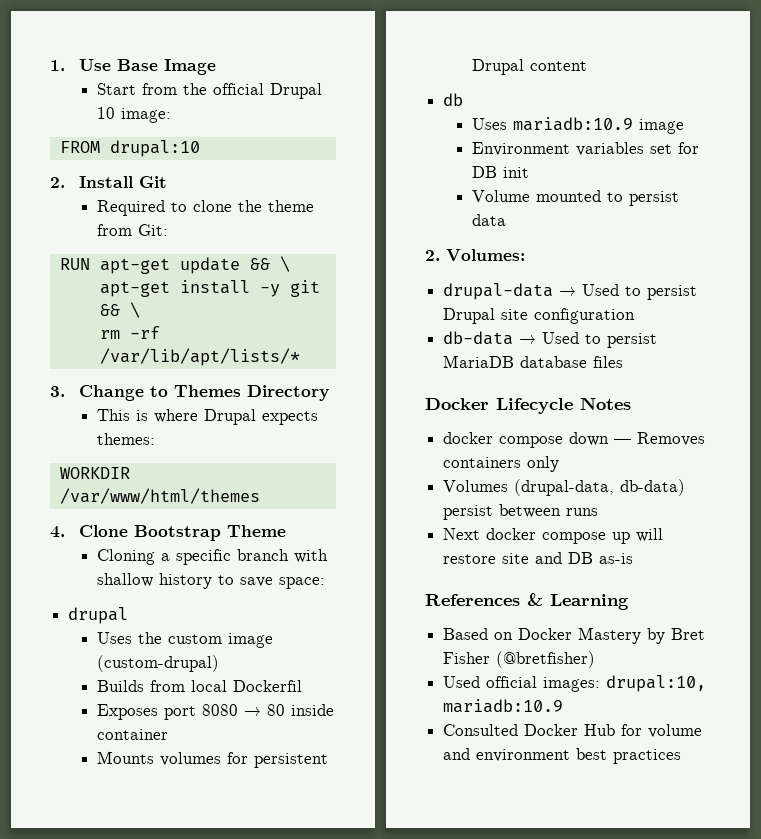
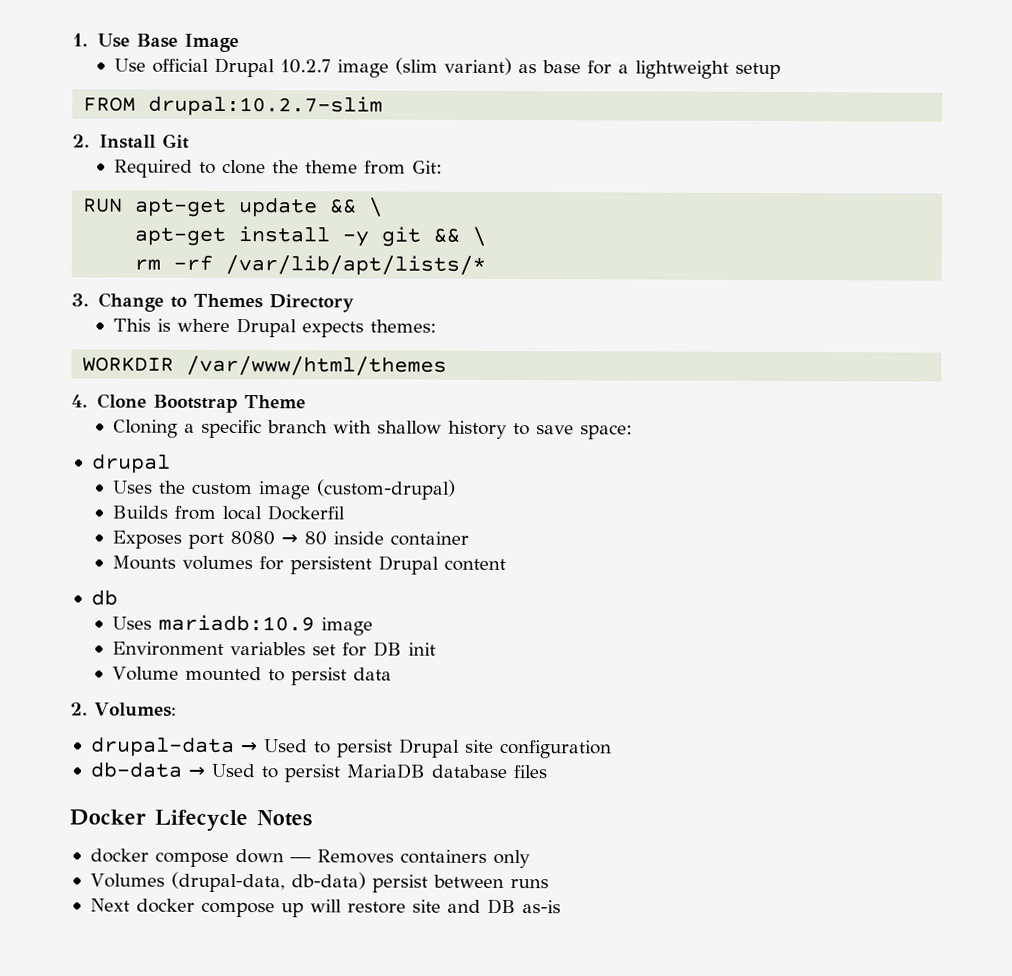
- Start from the official Drupal 10 image:
+ Use official Drupal 10.2.7 image (slim variant) as base for a lightweight setup
- FROM drupal:10
+ FROM drupal:10.2.7-slim
- References & Learning
- Based on Docker Mastery by Bret Fisher (@bretfisher)
- Used official images: drupal:10, mariadb:10.9
- Consulted Docker Hub for volume and environment best practices

